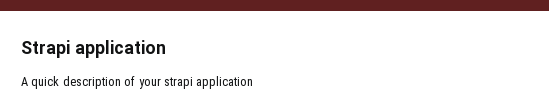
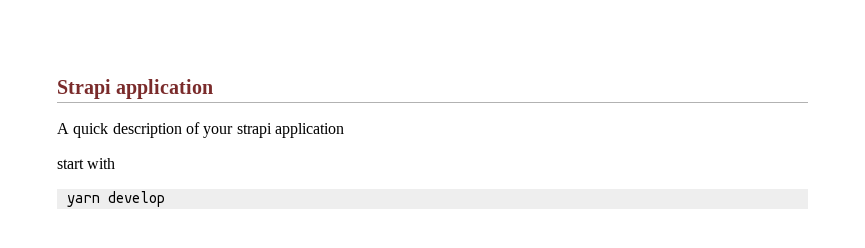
+ start with
+ yarn develop

